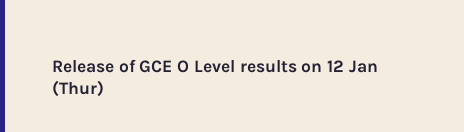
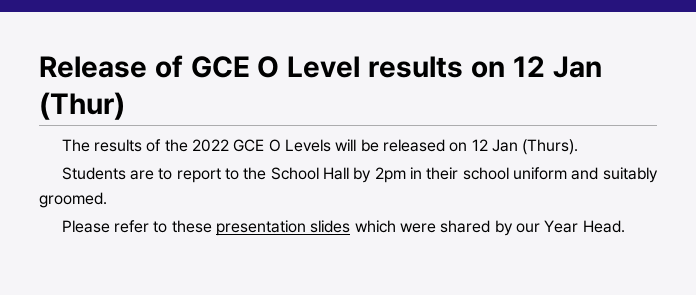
+ The results of the 2022 GCE O Levels will be released on 12 Jan (Thurs).
+ Students are to report to the School Hall by 2pm in their school uniform and suitably groomed.
+ Please refer to these presentation slides which were shared by our Year Head.

